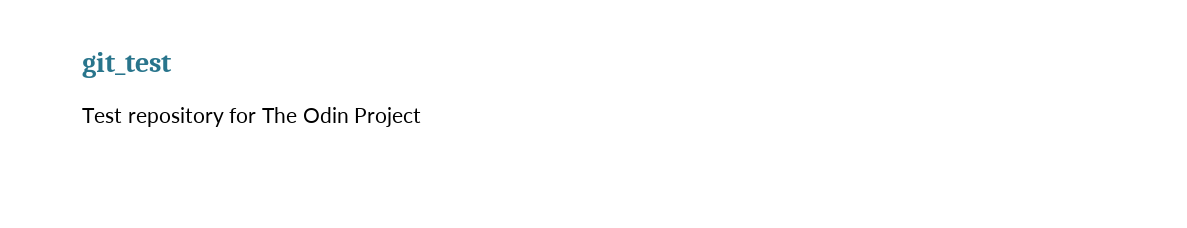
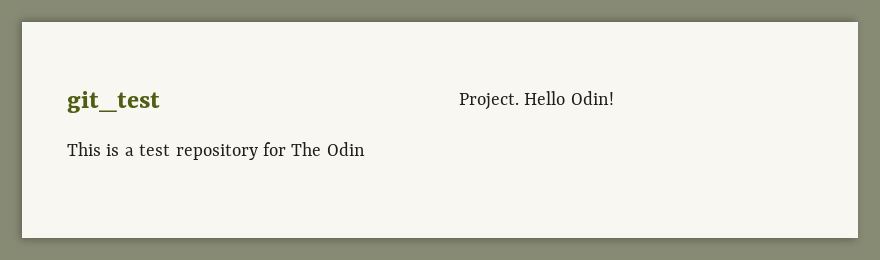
- Test repository for The Odin Project
+ This is a test repository for The Odin Project. Hello Odin!

